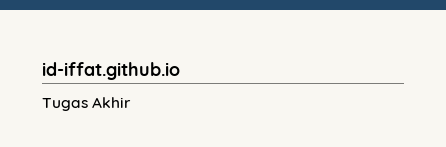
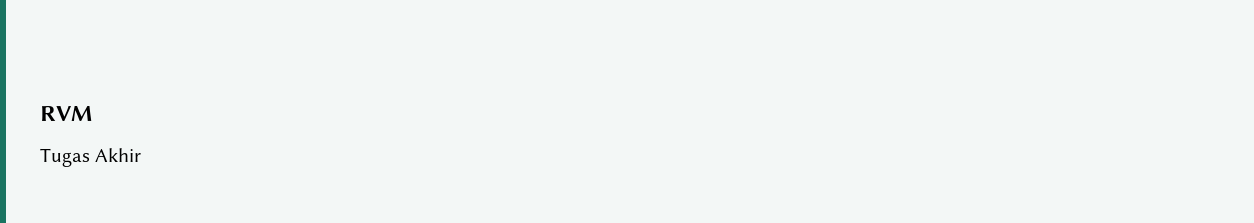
- id-iffat.github.io
+ RVM

